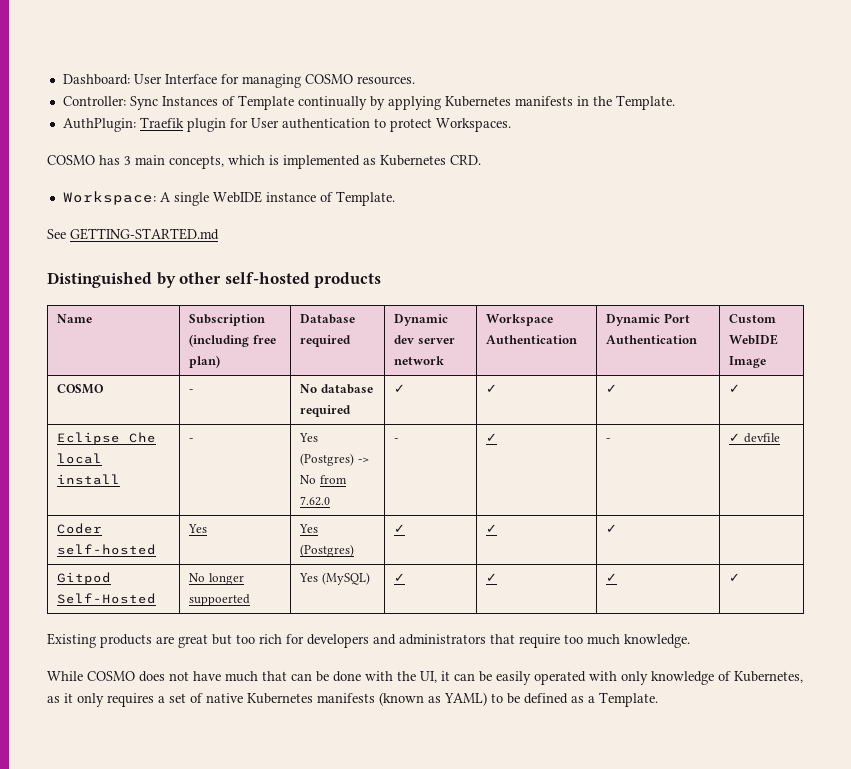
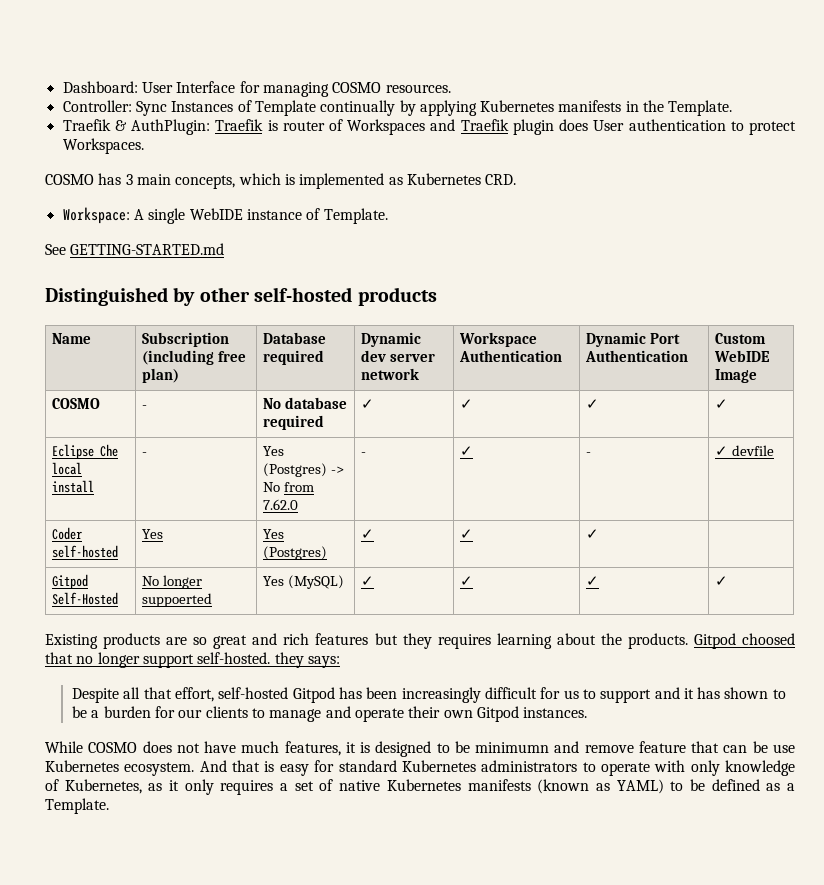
- AuthPlugin: Traefik plugin for User authentication to protect Workspaces.
+ Traefik & AuthPlugin: Traefik is router of Workspaces and Traefik plugin does User authentication to protect Workspaces.
- Existing products are great but too rich for developers and administrators that require too much knowledge.
+ Existing products are so great and rich features but they requires learning about the products. Gitpod choosed that no longer support self-hosted. they says:
+ Despite all that effort, self-hosted Gitpod has been increasingly difficult for us to support and it has shown to be a burden for our clients to manage and operate their own Gitpod instances.
- While COSMO does not have much that can be done with the UI, it can be easily operated with only knowledge of Kubernetes, as it only requires a set of native Kubernetes manifests (known as YAML) to be defined as a Template.
+ While COSMO does not have much features, it is designed to be minimumn and remove feature that can be use Kubernetes ecosystem. And that is easy for standard Kubernetes administrators to operate with only knowledge of Kubernetes, as it only requires a set of native Kubernetes manifests (known as YAML) to be defined as a Template.

